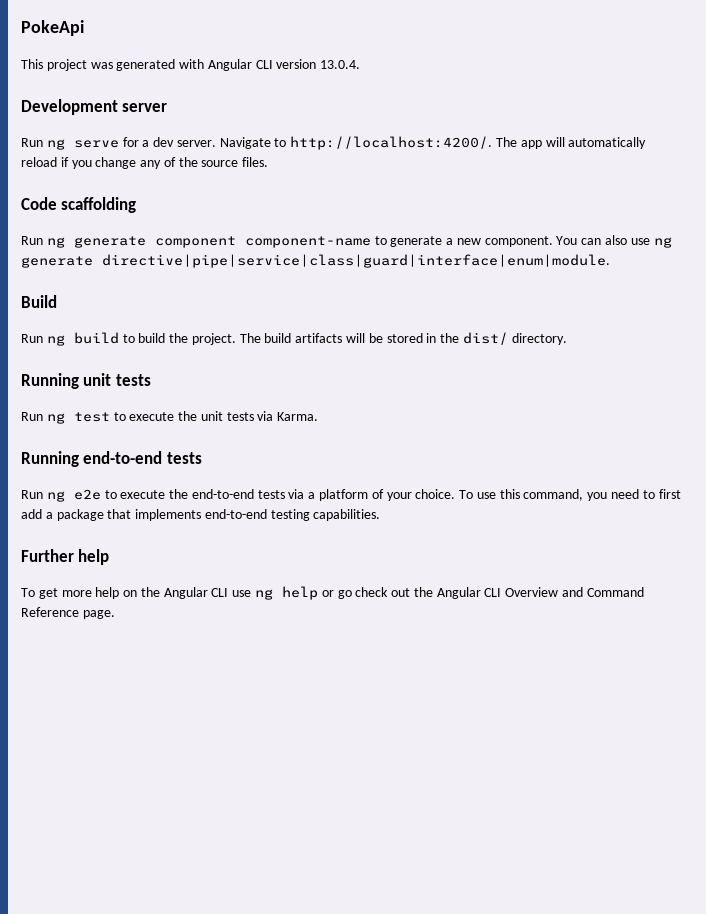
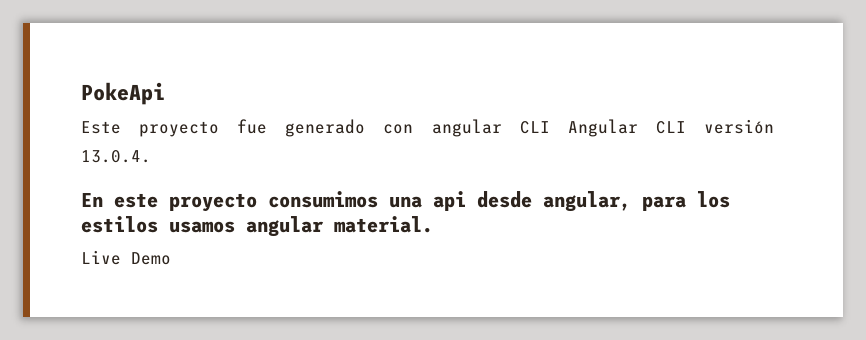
- This project was generated with Angular CLI version 13.0.4.
+ Este proyecto fue generado con angular CLI Angular CLI versión 13.0.4.
- Development server
- Run ng serve for a dev server. Navigate to http://localhost:4200/. The app will automatically reload if you change any of the source files.
- Code scaffolding
- Run ng generate component component-name to generate a new component. You can also use ng generate directive|pipe|service|class|guard|interface|enum|module.
- Build
- Run ng build to build the project. The build artifacts will be stored in the dist/ directory.
- Running unit tests
- Run ng test to execute the unit tests via Karma.
- Running end-to-end tests
- Run ng e2e to execute the end-to-end tests via a platform of your choice. To use this command, you need to first add a package that implements end-to-end testing capabilities.
- Further help
- To get more help on the Angular CLI use ng help or go check out the Angular CLI Overview and Command Reference page.
+ En este proyecto consumimos una api desde angular, para los estilos usamos angular material.
+ Live Demo

